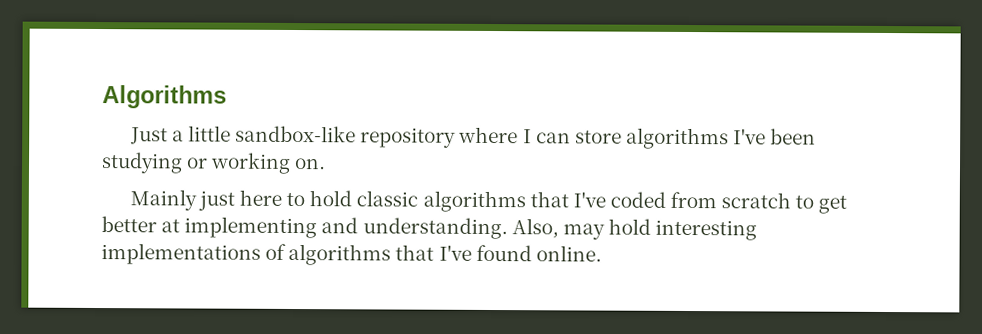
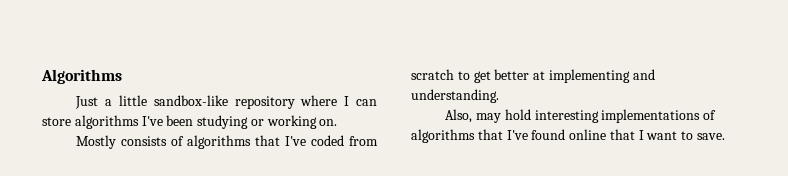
- Mainly just here to hold classic algorithms that I've coded from scratch to get better at implementing and understanding. Also, may hold interesting implementations of algorithms that I've found online.
+ Mostly consists of algorithms that I've coded from scratch to get better at implementing and understanding.
+ Also, may hold interesting implementations of algorithms that I've found online that I want to save.

